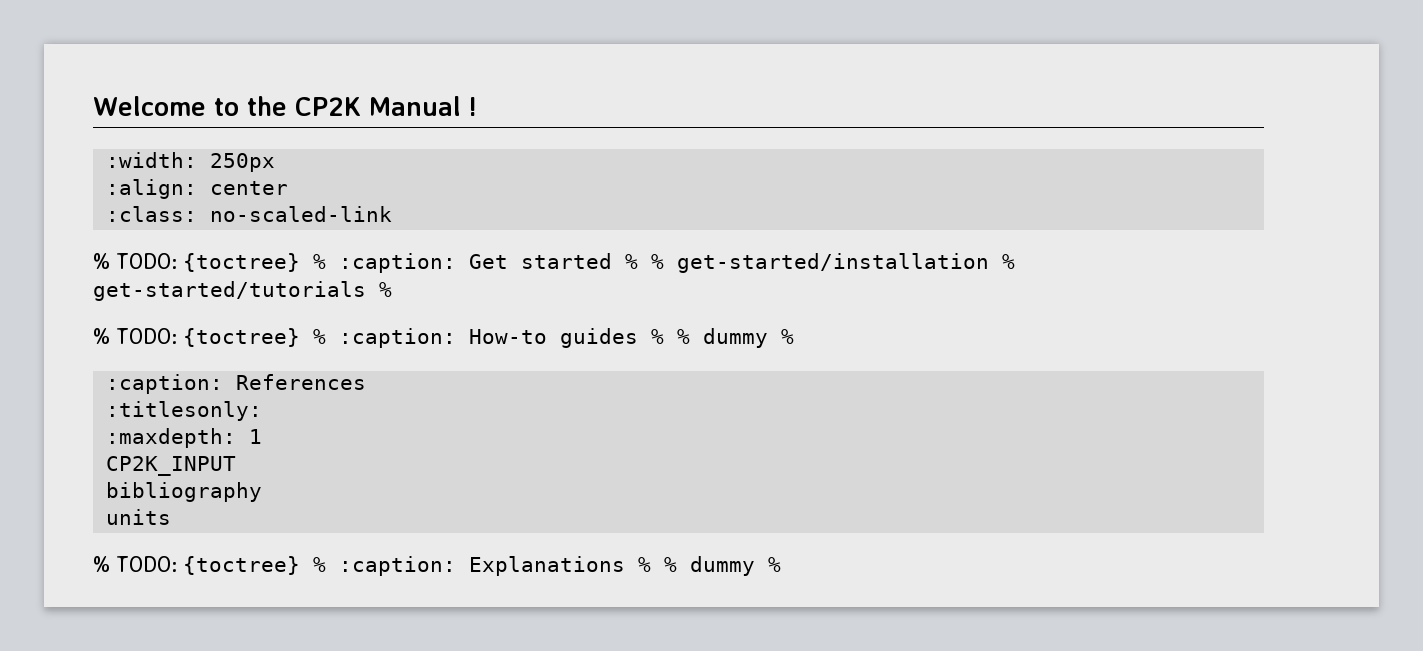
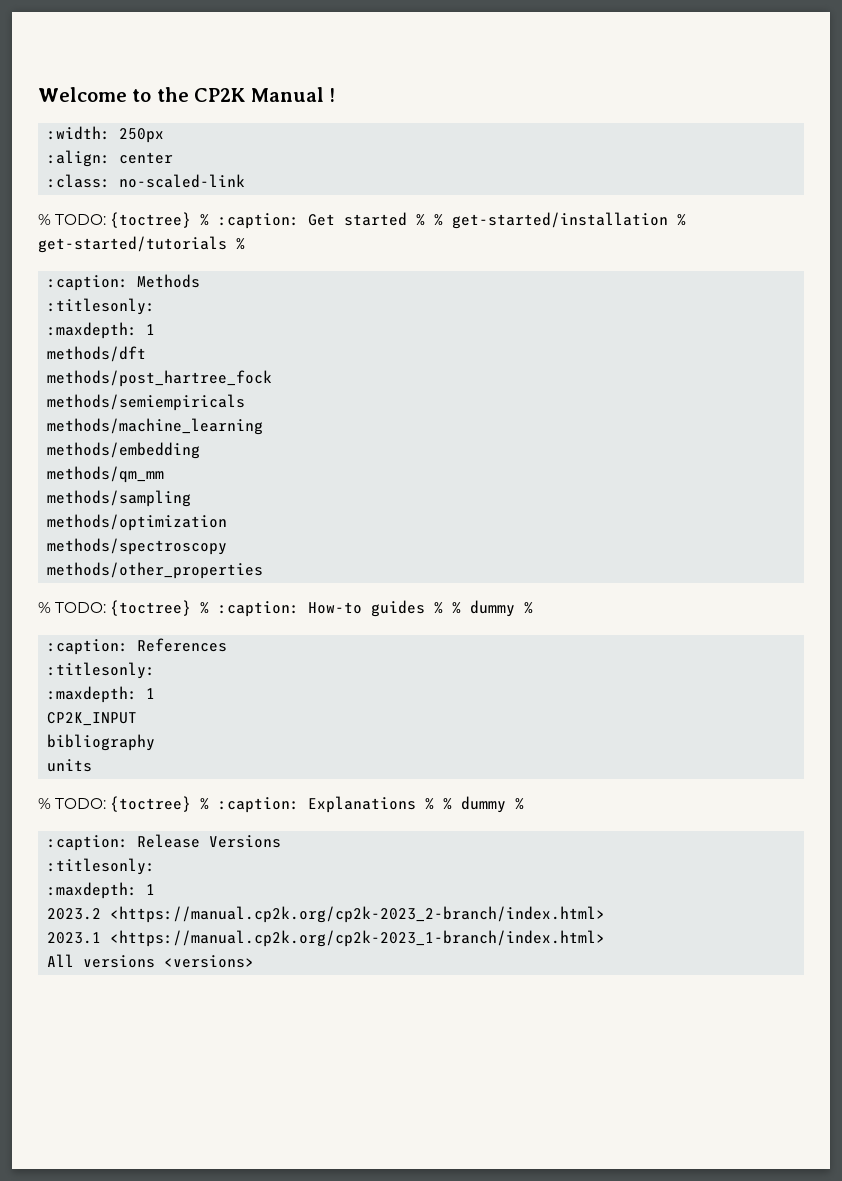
+ :caption: Methods
+ :titlesonly:
+ :maxdepth: 1
+ methods/dft
+ methods/post_hartree_fock
+ methods/semiempiricals
+ methods/machine_learning
+ methods/embedding
+ methods/qm_mm
+ methods/sampling
+ methods/optimization
+ methods/spectroscopy
+ methods/other_properties
+ :caption: Release Versions
+ :titlesonly:
+ :maxdepth: 1
+ 2023.2 <https://manual.cp2k.org/cp2k-2023_2-branch/index.html>
+ 2023.1 <https://manual.cp2k.org/cp2k-2023_1-branch/index.html>
+ All versions <versions>

